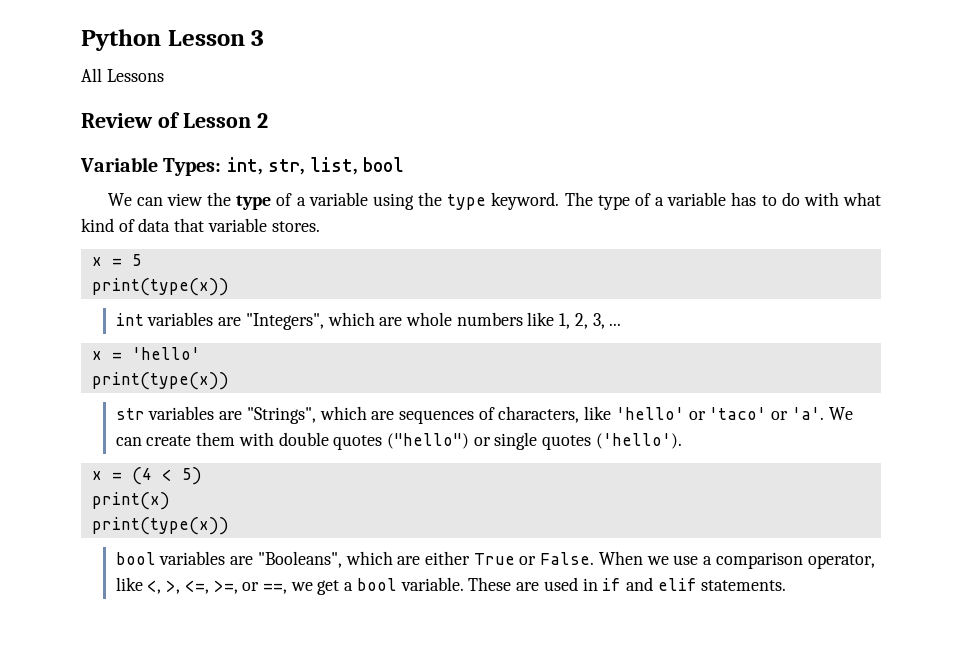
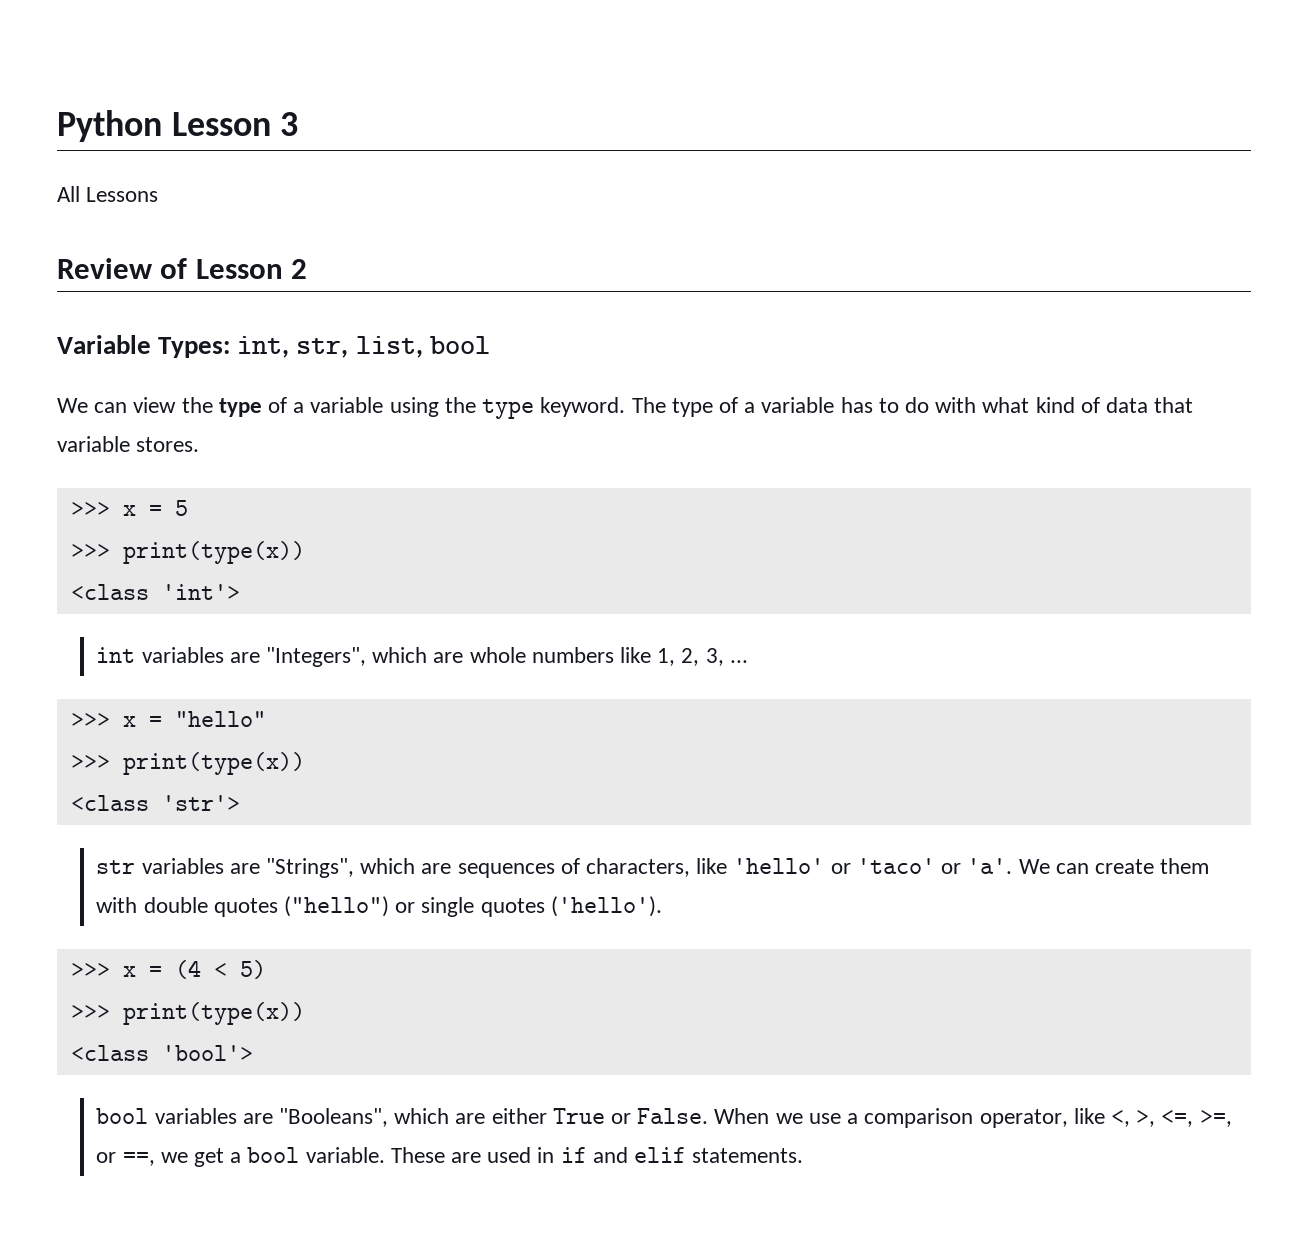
- x = 5
- print(type(x))
+ >>> x = 5
+ >>> print(type(x))
+ <class 'int'>
- x = 'hello'
- print(type(x))
+ >>> x = "hello"
+ >>> print(type(x))
+ <class 'str'>
- x = (4 < 5)
- print(x)
- print(type(x))
+ >>> x = (4 < 5)
+ >>> print(type(x))
+ <class 'bool'>

